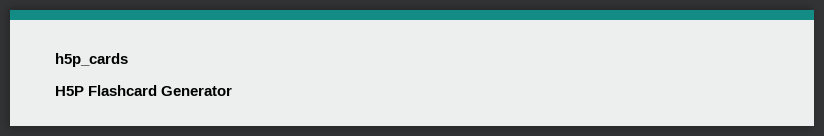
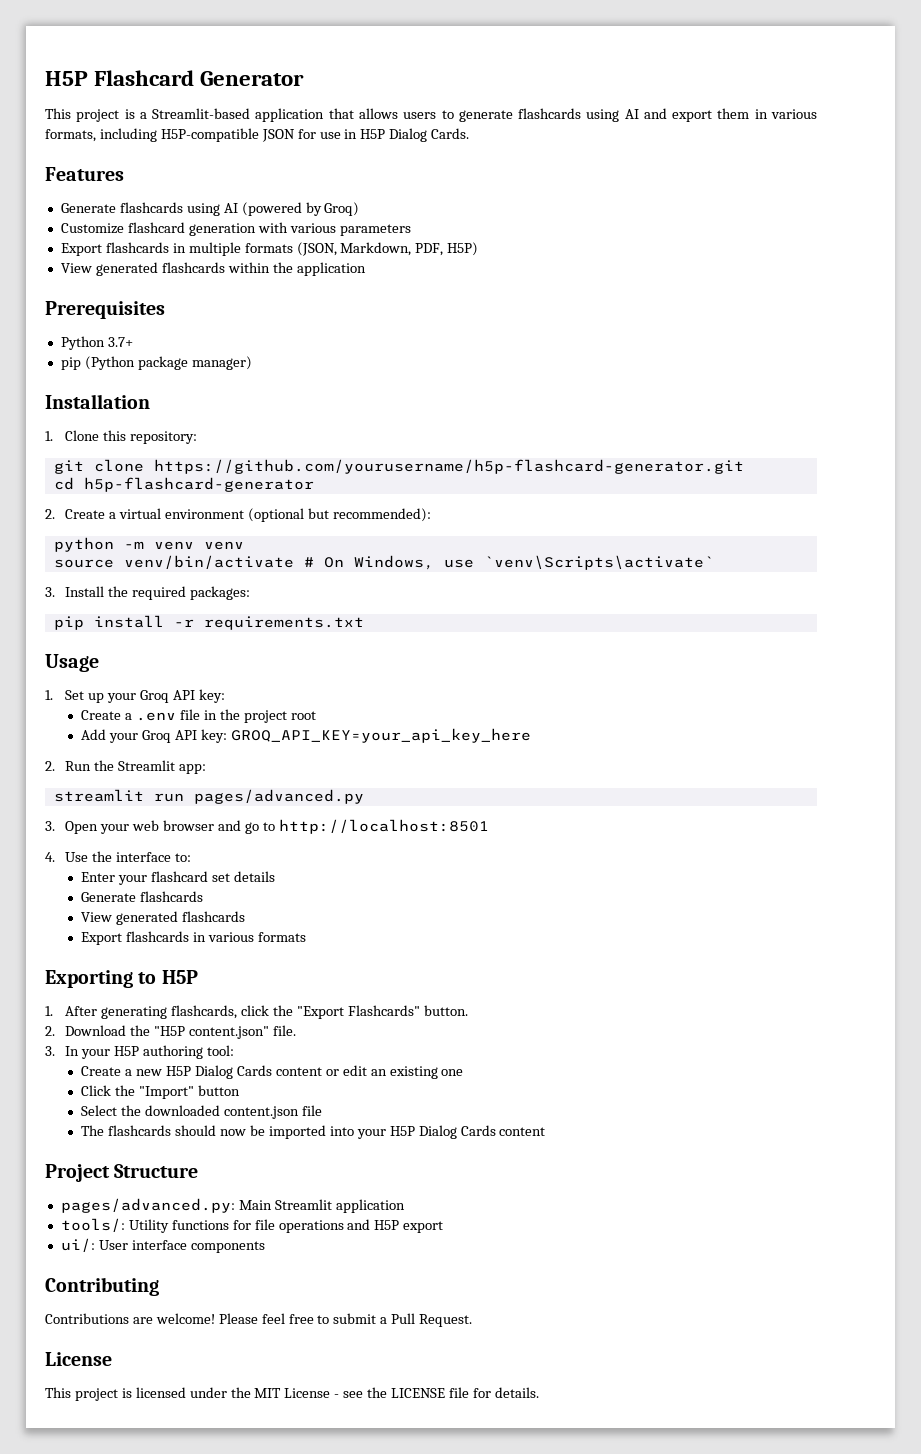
- h5p_cards
+ This project is a Streamlit-based application that allows users to generate flashcards using AI and export them in various formats, including H5P-compatible JSON for use in H5P Dialog Cards.
+ Features
+ Generate flashcards using AI (powered by Groq)
+ Customize flashcard generation with various parameters
+ Export flashcards in multiple formats (JSON, Markdown, PDF, H5P)
+ View generated flashcards within the application
+ Prerequisites
+ Python 3.7+
+ pip (Python package manager)
+ Installation
+ 1. Clone this repository:
+ git clone https://github.com/yourusername/h5p-flashcard-generator.git
+ cd h5p-flashcard-generator
+ 2. Create a virtual environment (optional but recommended):
+ python -m venv venv
+ source venv/bin/activate # On Windows, use `venv\Scripts\activate`
+ 3. Install the required packages:
+ pip install -r requirements.txt
+ Usage
+ 1. Set up your Groq API key:
+ Create a .env file in the project root
+ Add your Groq API key: GROQ_API_KEY=your_api_key_here
+ 2. Run the Streamlit app:
+ streamlit run pages/advanced.py
+ 3. Open your web browser and go to http://localhost:8501
+ 4. Use the interface to:
+ Enter your flashcard set details
+ Generate flashcards
+ View generated flashcards
+ Export flashcards in various formats
+ Exporting to H5P
+ 1. After generating flashcards, click the "Export Flashcards" button.
+ 2. Download the "H5P content.json" file.
+ 3. In your H5P authoring tool:
+ Create a new H5P Dialog Cards content or edit an existing one
+ Click the "Import" button
+ Select the downloaded content.json file
+ The flashcards should now be imported into your H5P Dialog Cards content
+ Project Structure
+ pages/advanced.py: Main Streamlit application
+ tools/: Utility functions for file operations and H5P export
+ ui/: User interface components
+ Contributing
+ Contributions are welcome! Please feel free to submit a Pull Request.
+ License
+ This project is licensed under the MIT License - see the LICENSE file for details.

